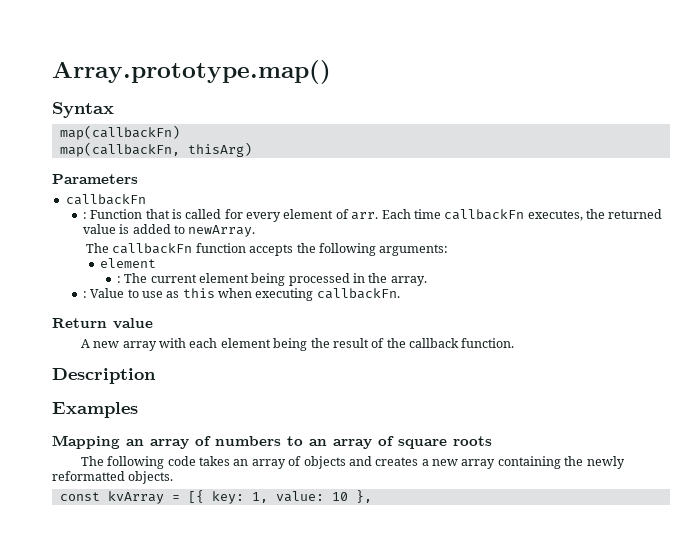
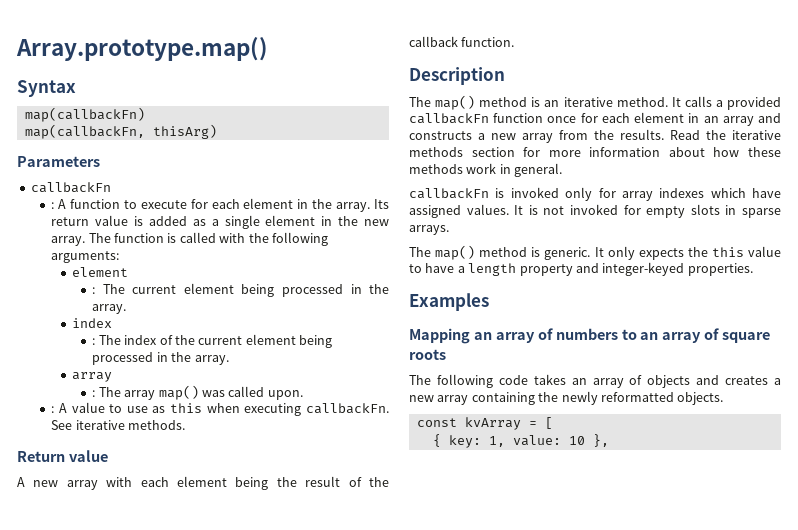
- : Function that is called for every element of arr. Each time callbackFn executes, the returned value is added to newArray.
- The callbackFn function accepts the following arguments:
+ : A function to execute for each element in the array. Its return value is added as a single element in the new array. The function is called with the following arguments:
  : The current element being processed in the array.
- : Value to use as this when executing callbackFn.
+ index
+ : The index of the current element being processed in the array.
+ array
+ : The array map() was called upon.
+ : A value to use as this when executing callbackFn. See iterative methods.
+ The map() method is an iterative method. It calls a provided callbackFn function once for each element in an array and constructs a new array from the results. Read the iterative methods section for more information about how these methods work in general.
+ callbackFn is invoked only for array indexes which have assigned values. It is not invoked for empty slots in sparse arrays.
+ The map() method is generic. It only expects the this value to have a length property and integer-keyed properties.
- const kvArray = [{ key: 1, value: 10 },
+ const kvArray = [
+ { key: 1, value: 10 },

